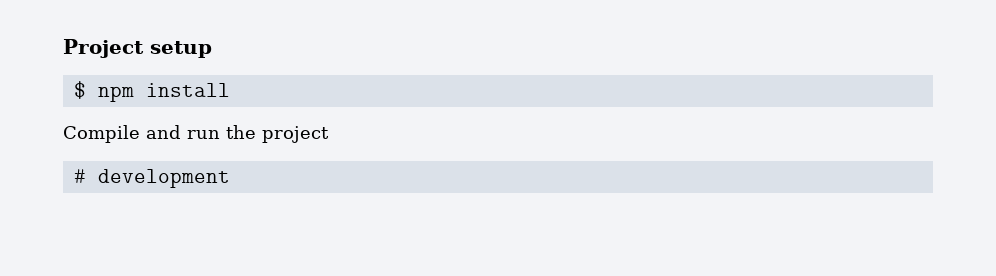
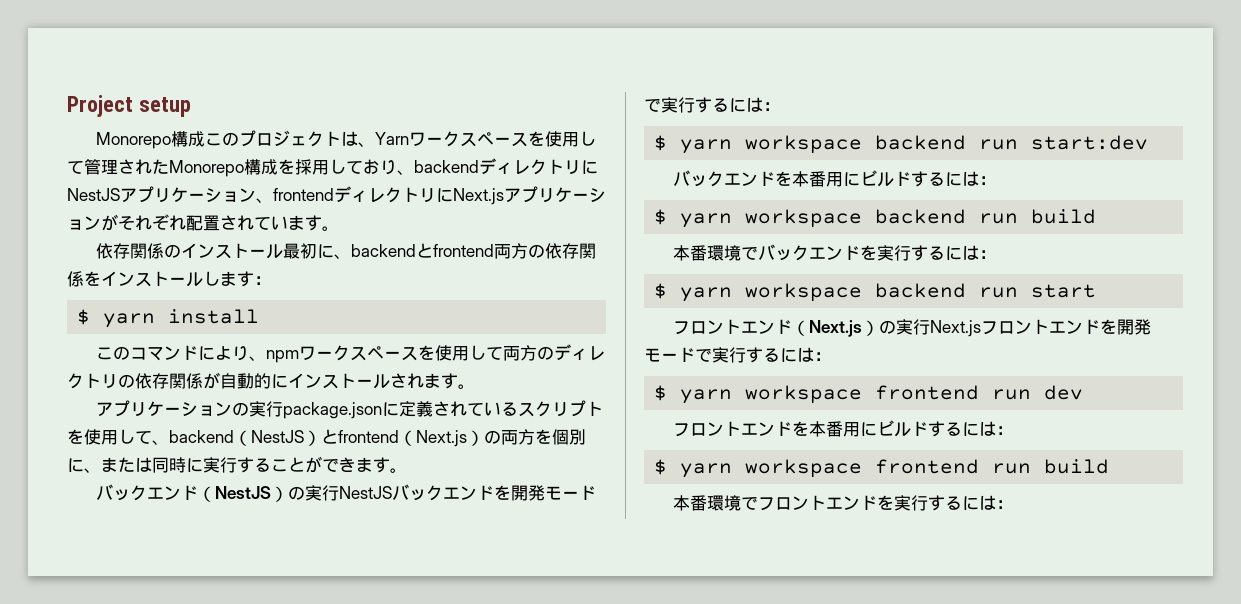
- $ npm install
+ Monorepo構成このプロジェクトは、Yarnワークスペースを使用して管理されたMonorepo構成を採用しており、backendディレクトリにNestJSアプリケーション、frontendディレクトリにNext.jsアプリケーションがそれぞれ配置されています。
+ 依存関係のインストール最初に、backendとfrontend両方の依存関係をインストールします：
+ $ yarn install
- Compile and run the project
- # development
+ このコマンドにより、npmワークスペースを使用して両方のディレクトリの依存関係が自動的にインストールされます。
+ アプリケーションの実行package.jsonに定義されているスクリプトを使用して、backend（NestJS）とfrontend（Next.js）の両方を個別に、または同時に実行することができます。
+ バックエンド（NestJS）の実行NestJSバックエンドを開発モードで実行するには：
+ $ yarn workspace backend run start:dev
+ バックエンドを本番用にビルドするには：
+ $ yarn workspace backend run build
+ 本番環境でバックエンドを実行するには：
+ $ yarn workspace backend run start
+ フロントエンド（Next.js）の実行Next.jsフロントエンドを開発モードで実行するには：
+ $ yarn workspace frontend run dev
+ フロントエンドを本番用にビルドするには：
+ $ yarn workspace frontend run build
+ 本番環境でフロントエンドを実行するには：

